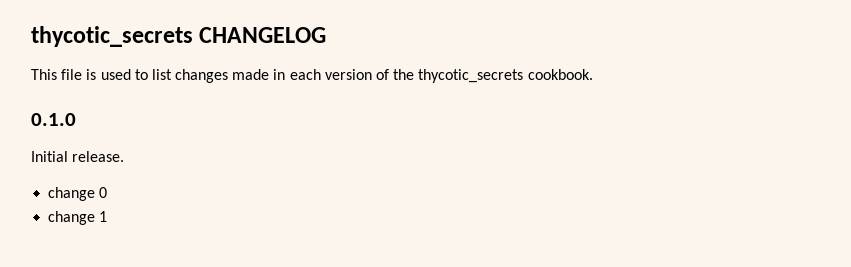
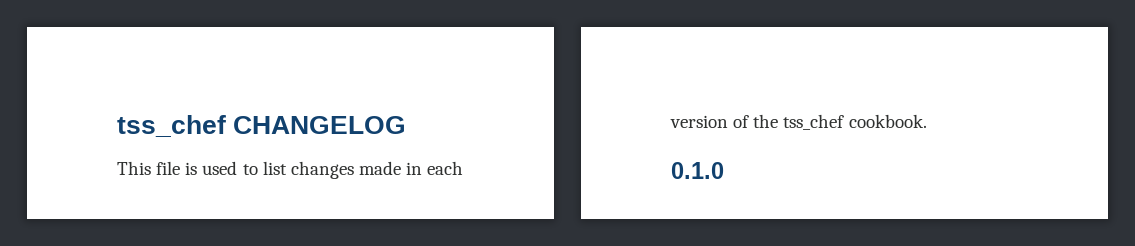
- thycotic_secrets CHANGELOG
+ tss_chef CHANGELOG
- This file is used to list changes made in each version of the thycotic_secrets cookbook.
+ This file is used to list changes made in each version of the tss_chef cookbook.
- Initial release.
- change 0
- change 1

